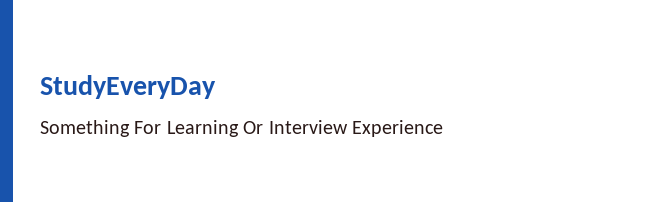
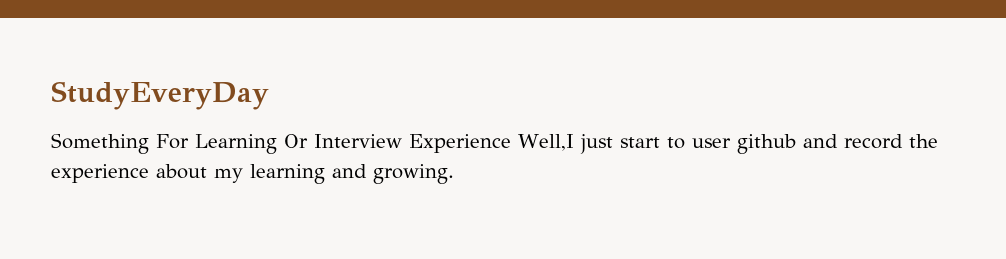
- Something For Learning Or Interview Experience
+ Something For Learning Or Interview Experience Well,I just start to user github and record the experience about my learning and growing.

